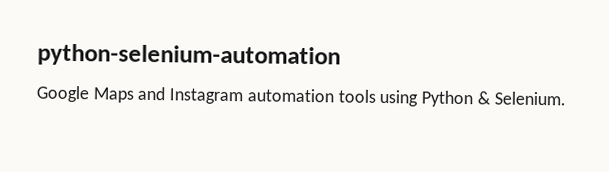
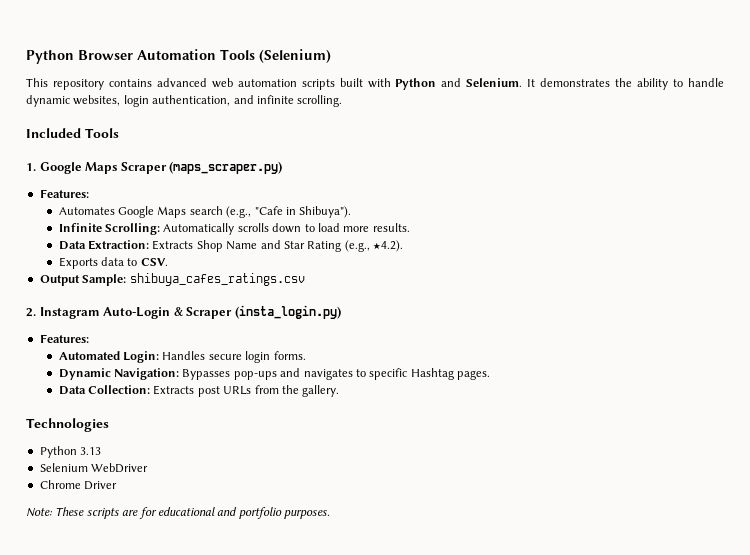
- python-selenium-automation
- Google Maps and Instagram automation tools using Python & Selenium.
+ Python Browser Automation Tools (Selenium)
+ This repository contains advanced web automation scripts built with Python and Selenium. It demonstrates the ability to handle dynamic websites, login authentication, and infinite scrolling.
+ Included Tools
+ 1. Google Maps Scraper (maps_scraper.py)
+ Features:
+ Automates Google Maps search (e.g., "Cafe in Shibuya").
+ Infinite Scrolling: Automatically scrolls down to load more results.
+ Data Extraction: Extracts Shop Name and Star Rating (e.g., ★4.2).
+ Exports data to CSV.
+ Output Sample: shibuya_cafes_ratings.csv
+ 2. Instagram Auto-Login & Scraper (insta_login.py)
+ Features:
+ Automated Login: Handles secure login forms.
+ Dynamic Navigation: Bypasses pop-ups and navigates to specific Hashtag pages.
+ Data Collection: Extracts post URLs from the gallery.
+ Technologies
+ Python 3.13
+ Selenium WebDriver
+ Chrome Driver
+ Note: These scripts are for educational and portfolio purposes.

